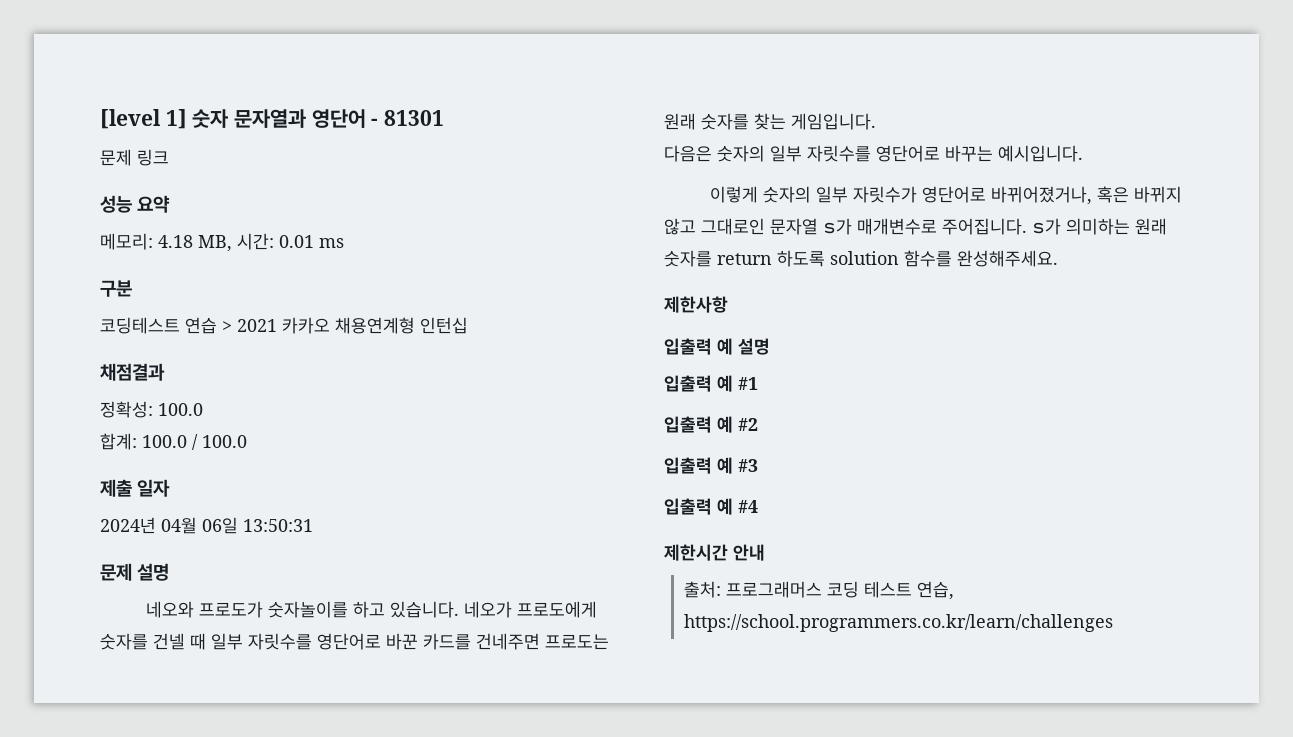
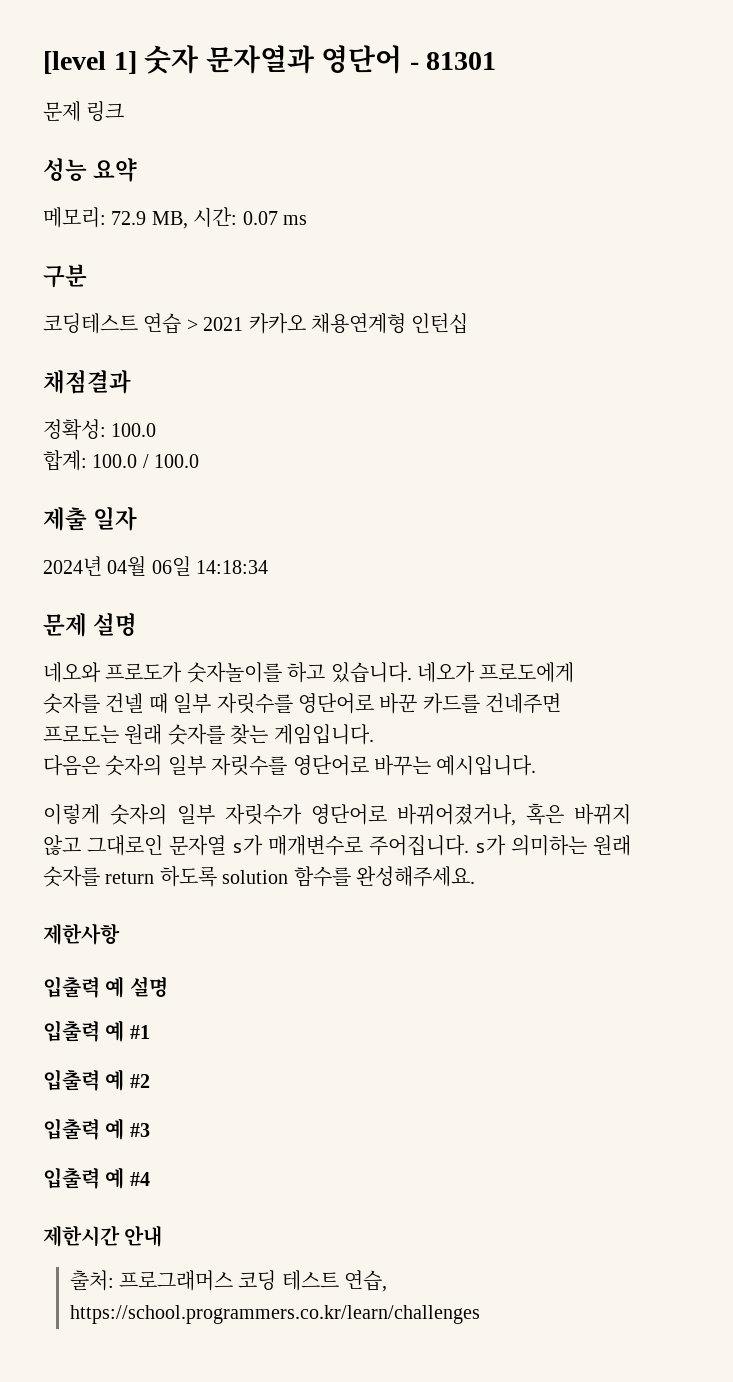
- 메모리: 4.18 MB, 시간: 0.01 ms
+ 메모리: 72.9 MB, 시간: 0.07 ms
- 2024년 04월 06일 13:50:31
+ 2024년 04월 06일 14:18:34

